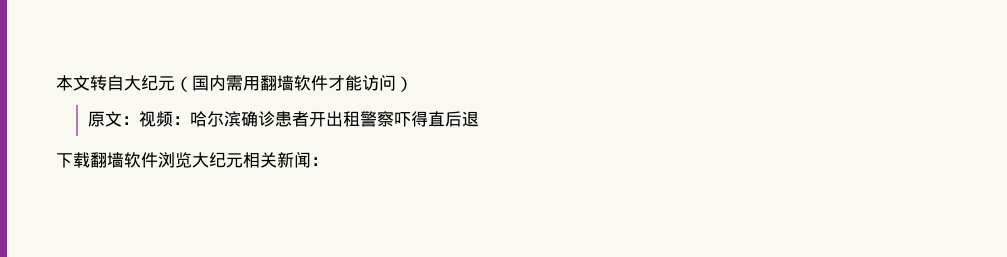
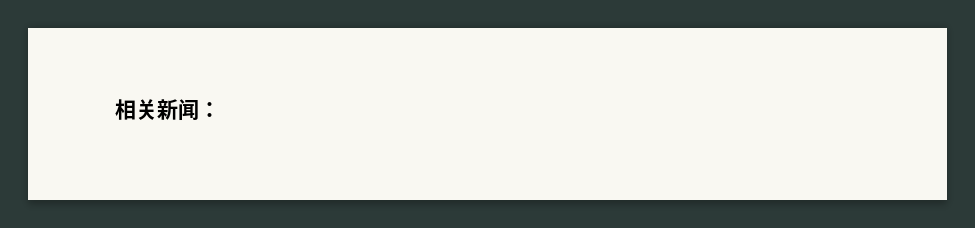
- 本文转自大纪元（国内需用翻墙软件才能访问）
- 原文：视频：哈尔滨确诊患者开出租警察吓得直后退
- 下载翻墙软件浏览大纪元相关新闻：
+ 相关新闻：

